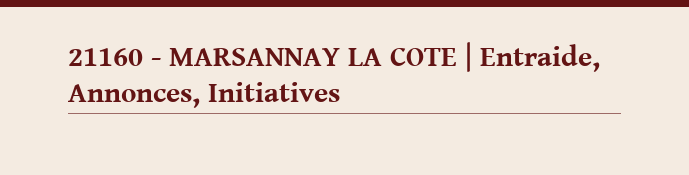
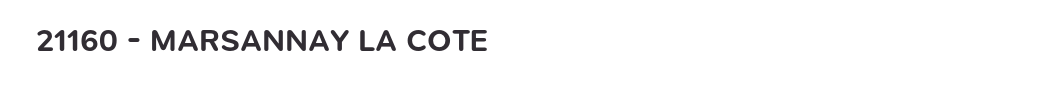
- 21160 - MARSANNAY LA COTE | Entraide, Annonces, Initiatives
+ 21160 - MARSANNAY LA COTE

